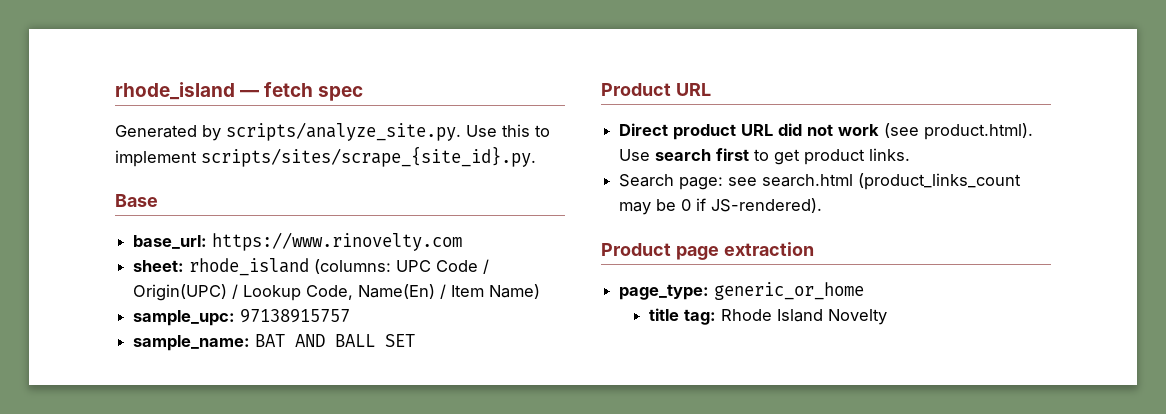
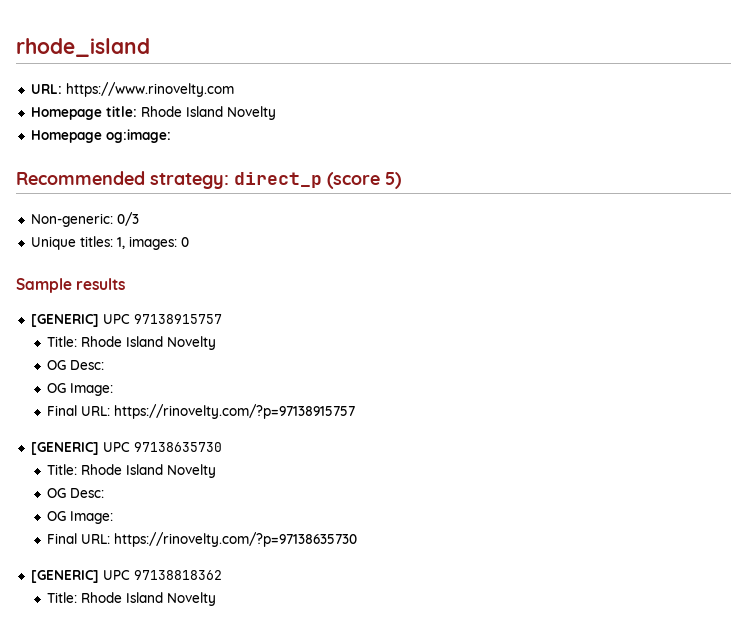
- rhode_island — fetch spec
- Generated by scripts/analyze_site.py. Use this to implement scripts/sites/scrape_{site_id}.py.
- Base
- base_url: https://www.rinovelty.com
- sheet: rhode_island (columns: UPC Code / Origin(UPC) / Lookup Code, Name(En) / Item Name)
- sample_upc: 97138915757
- sample_name: BAT AND BALL SET
- Product URL
- Direct product URL did not work (see product.html). Use search first to get product links.
- Search page: see search.html (product_links_count may be 0 if JS-rendered).
- Product page extraction
- page_type: generic_or_home
- title tag: Rhode Island Novelty
+ rhode_island
+ URL: https://www.rinovelty.com
+ Homepage title: Rhode Island Novelty
+ Homepage og:image:
+ Recommended strategy: direct_p (score 5)
+ Non-generic: 0/3
+ Unique titles: 1, images: 0
+ Sample results
+ [GENERIC] UPC 97138915757
+ Title: Rhode Island Novelty
+ OG Desc:
+ OG Image:
+ Final URL: https://rinovelty.com/?p=97138915757
+ [GENERIC] UPC 97138635730
+ Title: Rhode Island Novelty
+ OG Desc:
+ OG Image:
+ Final URL: https://rinovelty.com/?p=97138635730
+ [GENERIC] UPC 97138818362
+ Title: Rhode Island Novelty

